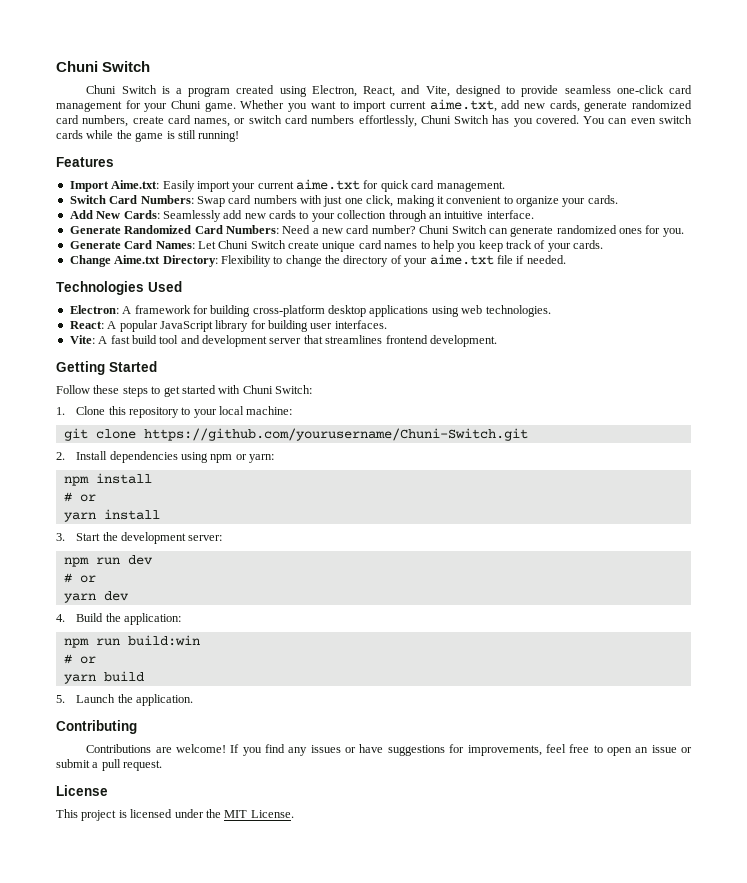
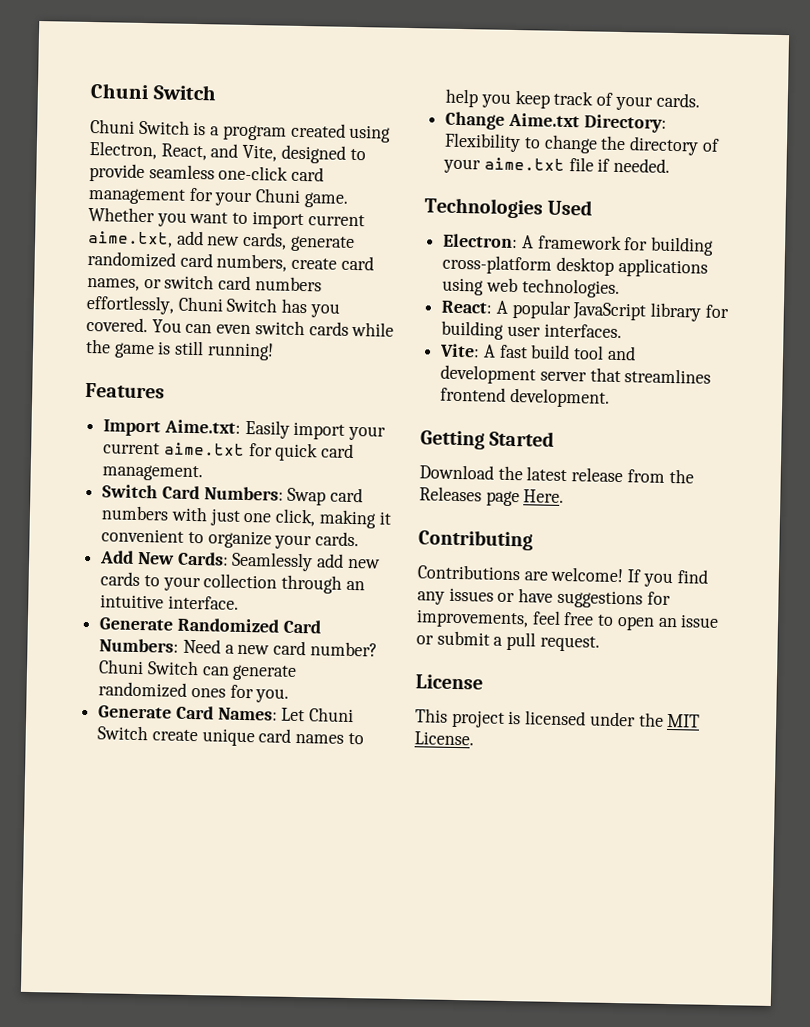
- Follow these steps to get started with Chuni Switch:
- 1. Clone this repository to your local machine:
- git clone https://github.com/yourusername/Chuni-Switch.git
- 2. Install dependencies using npm or yarn:
- npm install
- # or
- yarn install
- 3. Start the development server:
- npm run dev
- # or
- yarn dev
- 4. Build the application:
- npm run build:win
- # or
- yarn build
- 5. Launch the application.
+ Download the latest release from the Releases page Here.

